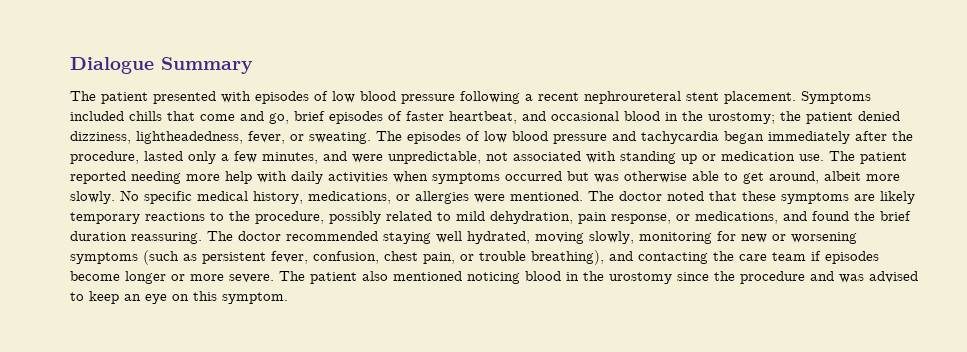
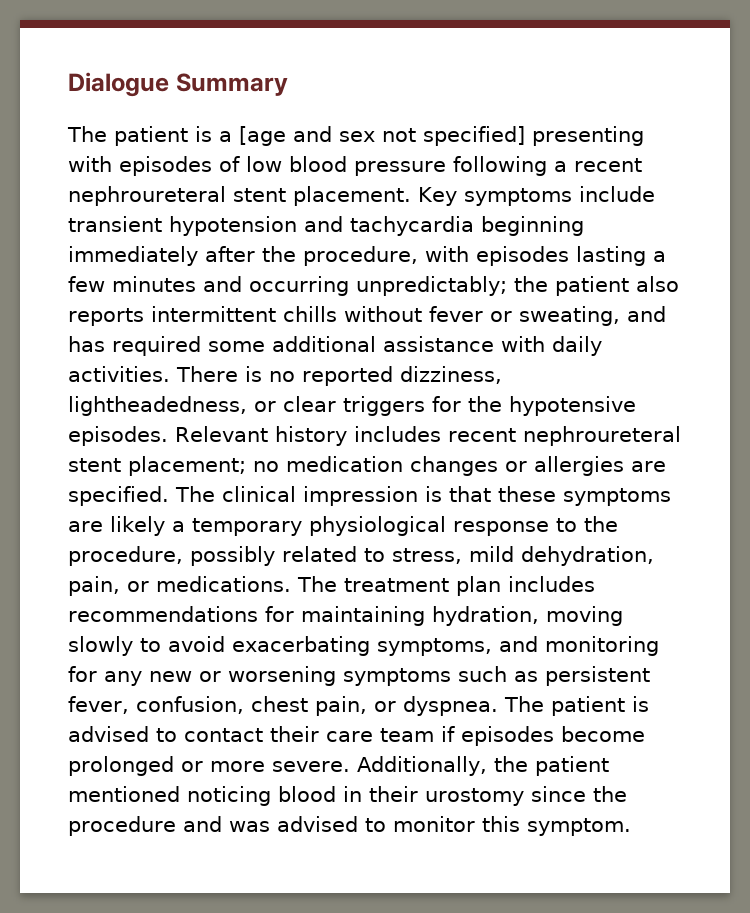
- The patient presented with episodes of low blood pressure following a recent nephroureteral stent placement.
+ The patient is a [age and sex not specified] presenting with episodes of low blood pressure following a recent nephroureteral stent placement.
- Symptoms included chills that come and go, brief episodes of faster heartbeat, and occasional blood in the urostomy; the patient denied dizziness, lightheadedness, fever, or sweating. The episodes of low blood pressure and tachycardia began immediately after the procedure, lasted only a few minutes, and were unpredictable, not associated with standing up or medication use. The patient reported needing more help with daily activities when symptoms occurred but was otherwise able to get around, albeit more slowly. No specific medical history, medications, or allergies were mentioned. The doctor noted that these symptoms are likely temporary reactions to the procedure, possibly related to mild dehydration, pain response, or medications, and found the brief duration reassuring. The doctor recommended staying well hydrated, moving slowly, monitoring for new or worsening symptoms (such as persistent fever, confusion, chest pain, or trouble breathing), and contacting the care team if episodes become longer or more severe.
+ Key symptoms include transient hypotension and tachycardia beginning immediately after the procedure, with episodes lasting a few minutes and occurring unpredictably; the patient also reports intermittent chills without fever or sweating, and has required some additional assistance with daily activities. There is no reported dizziness, lightheadedness, or clear triggers for the hypotensive episodes. Relevant history includes recent nephroureteral stent placement; no medication changes or allergies are specified. The clinical impression is that these symptoms are likely a temporary physiological response to the procedure, possibly related to stress, mild dehydration, pain, or medications. The treatment plan includes recommendations for maintaining hydration, moving slowly to avoid exacerbating symptoms, and monitoring for any new or worsening symptoms such as persistent fever, confusion, chest pain, or dyspnea. The patient is advised to contact their care team if episodes become prolonged or more severe.
- The patient also mentioned noticing blood in the urostomy since the procedure and was advised to keep an eye on this symptom.
+ Additionally, the patient mentioned noticing blood in their urostomy since the procedure and was advised to monitor this symptom.

